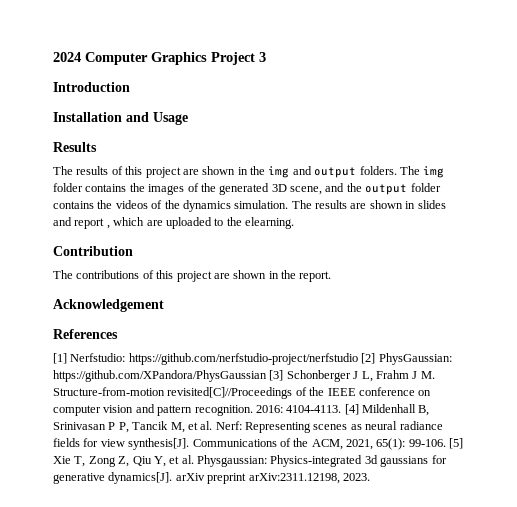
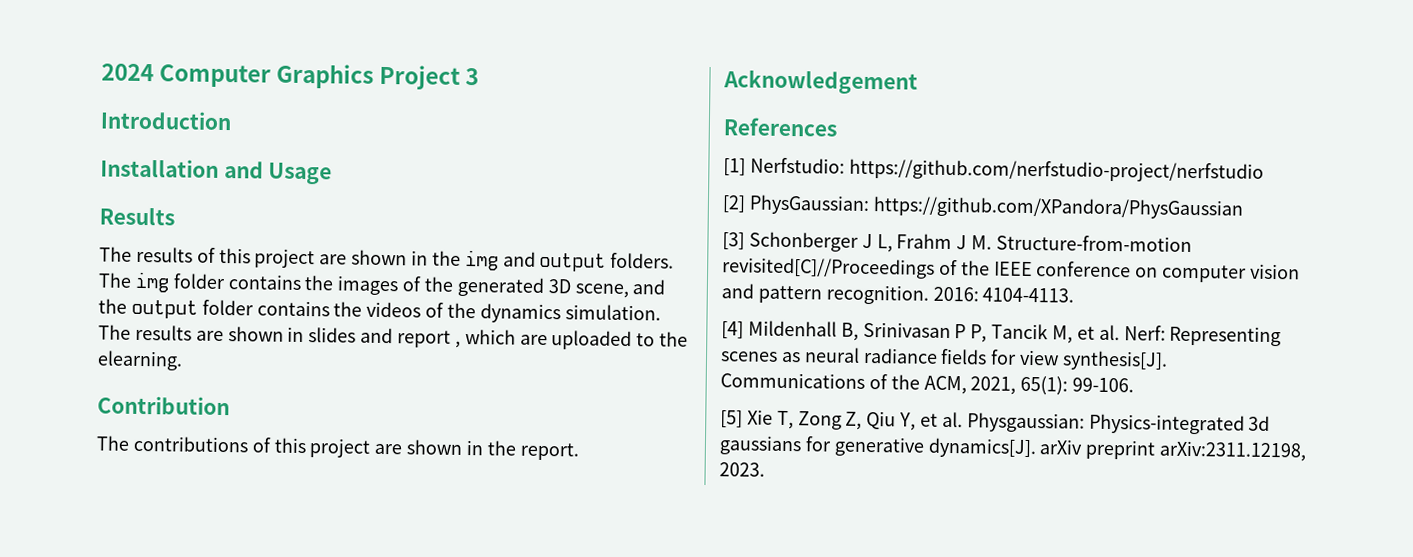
- [1] Nerfstudio: https://github.com/nerfstudio-project/nerfstudio [2] PhysGaussian: https://github.com/XPandora/PhysGaussian [3] Schonberger J L, Frahm J M. Structure-from-motion revisited[C]//Proceedings of the IEEE conference on computer vision and pattern recognition.
+ [1] Nerfstudio: https://github.com/nerfstudio-project/nerfstudio
+ [2] PhysGaussian: https://github.com/XPandora/PhysGaussian
+ [3] Schonberger J L, Frahm J M. Structure-from-motion revisited[C]//Proceedings of the IEEE conference on computer vision and pattern recognition.
- 2016: 4104-4113. [4] Mildenhall B, Srinivasan P P, Tancik M, et al. Nerf: Representing scenes as neural radiance fields for view synthesis[J].
+ 2016: 4104-4113.
+ [4] Mildenhall B, Srinivasan P P, Tancik M, et al. Nerf: Representing scenes as neural radiance fields for view synthesis[J].
- Communications of the ACM, 2021, 65(1): 99-106. [5] Xie T, Zong Z, Qiu Y, et al. Physgaussian: Physics-integrated 3d gaussians for generative dynamics[J]. arXiv preprint arXiv:2311.12198, 2023.
+ Communications of the ACM, 2021, 65(1): 99-106.
+ [5] Xie T, Zong Z, Qiu Y, et al. Physgaussian: Physics-integrated 3d gaussians for generative dynamics[J]. arXiv preprint arXiv:2311.12198, 2023.

